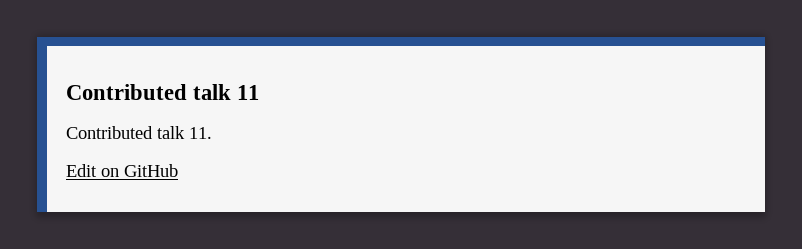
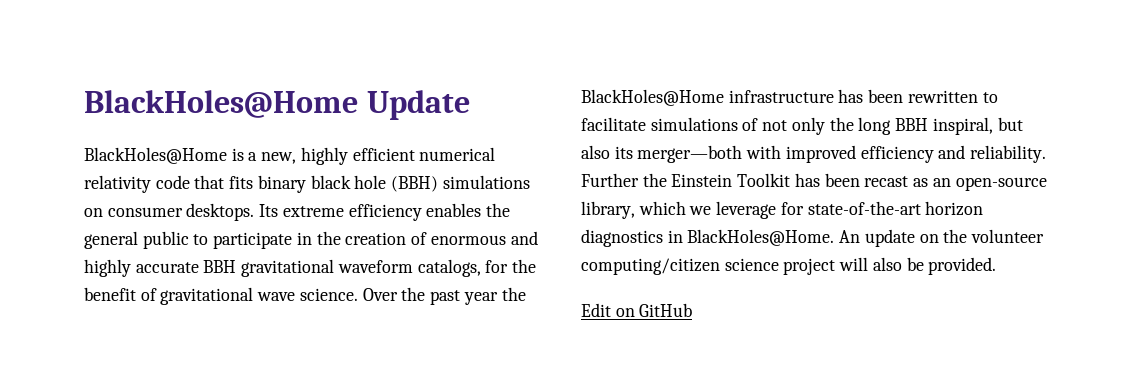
- Contributed talk 11
- Contributed talk 11.
+ BlackHoles@Home Update
+ BlackHoles@Home is a new, highly efficient numerical relativity code that fits binary black hole (BBH) simulations on consumer desktops. Its extreme efficiency enables the general public to participate in the creation of enormous and highly accurate BBH gravitational waveform catalogs, for the benefit of gravitational wave science. Over the past year the BlackHoles@Home infrastructure has been rewritten to facilitate simulations of not only the long BBH inspiral, but also its merger—both with improved efficiency and reliability. Further the Einstein Toolkit has been recast as an open-source library, which we leverage for state-of-the-art horizon diagnostics in BlackHoles@Home. An update on the volunteer computing/citizen science project will also be provided.

